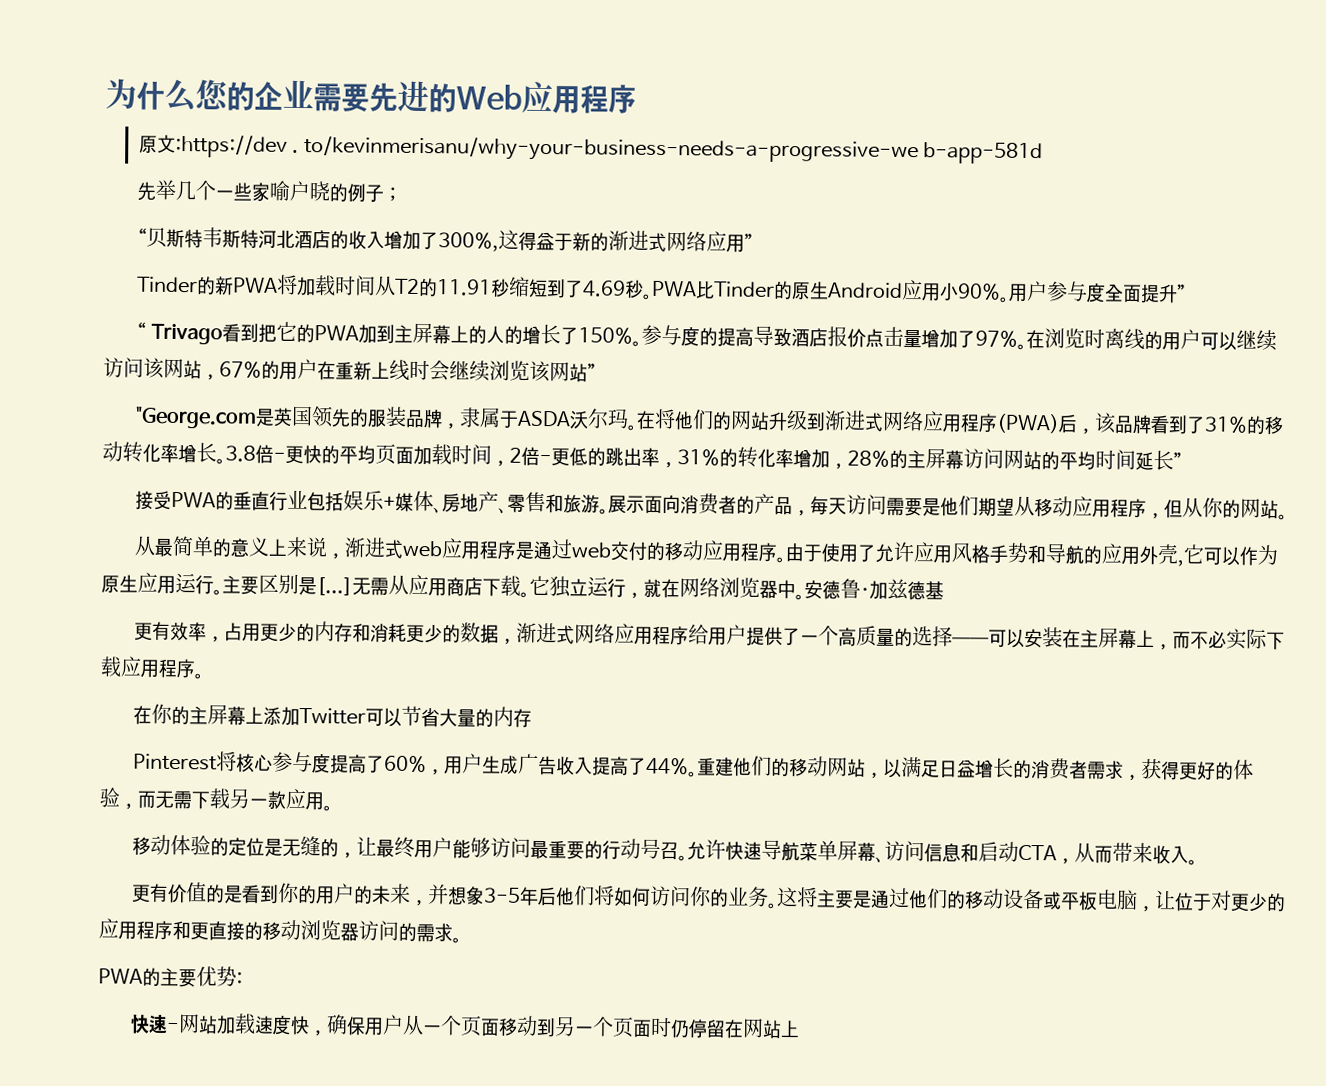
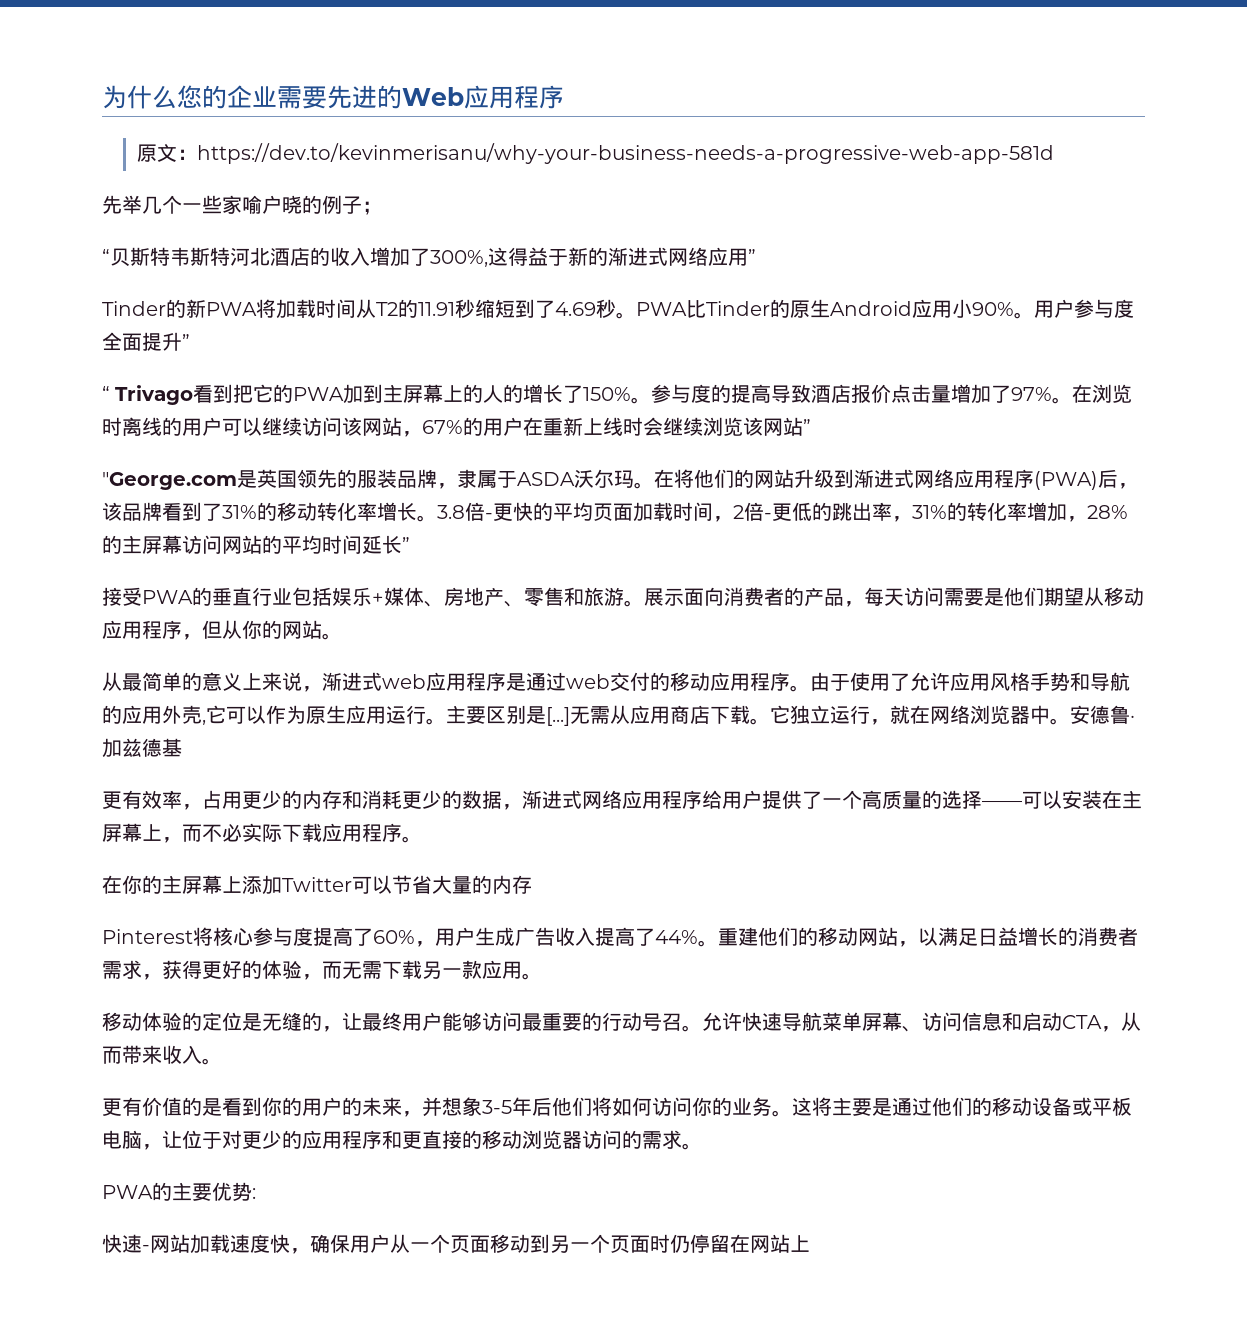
- 原文:https://dev . to/kevinmerisanu/why-your-business-needs-a-progressive-we b-app-581d
+ 原文：https://dev.to/kevinmerisanu/why-your-business-needs-a-progressive-web-app-581d

